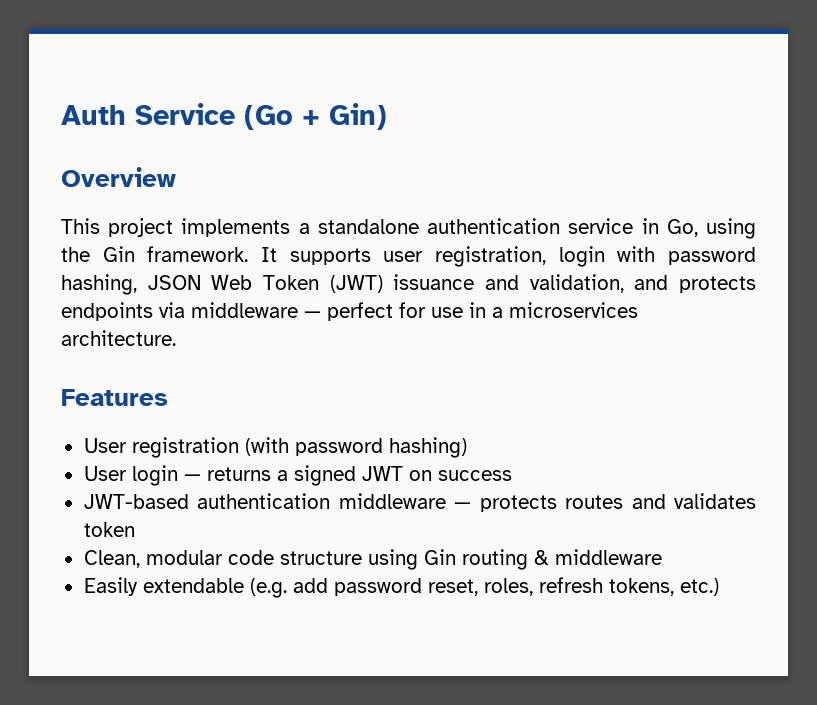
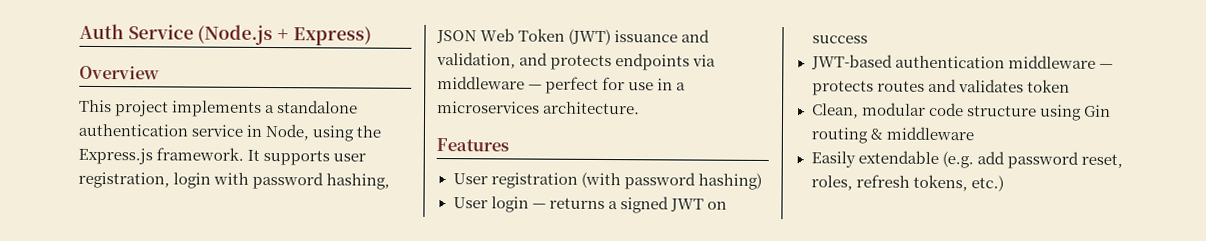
- Auth Service (Go + Gin)
+ Auth Service (Node.js + Express)
- This project implements a standalone authentication service in Go, using the Gin framework.
+ This project implements a standalone authentication service in Node, using the Express.js framework.

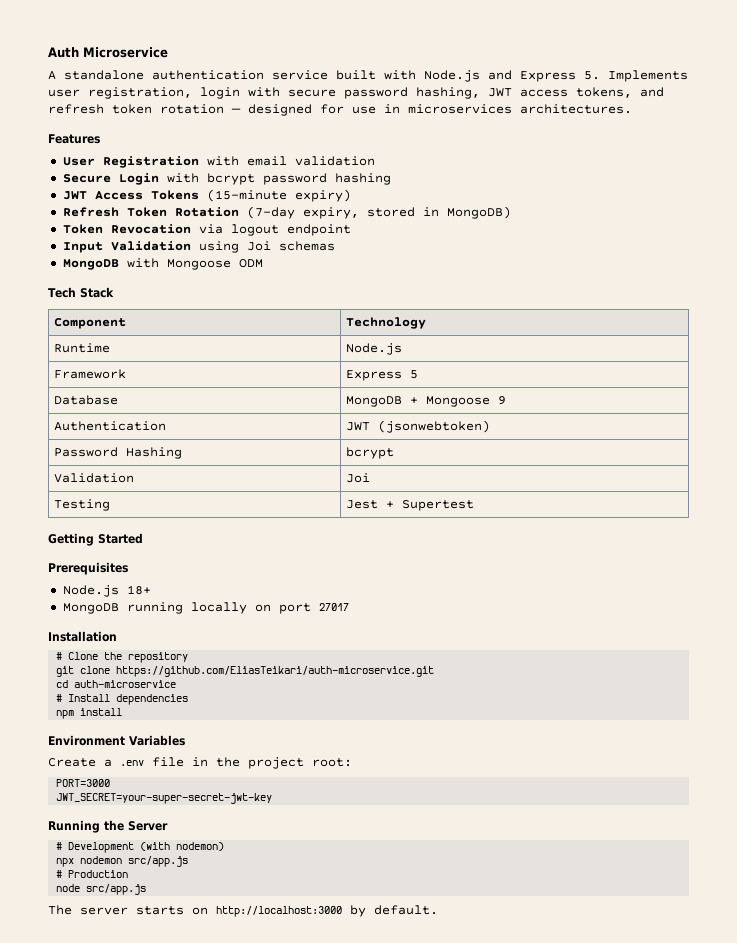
- Auth Service (Node.js + Express)
- Overview
- This project implements a standalone authentication service in Node, using the Express.js framework. It supports user registration, login with password hashing, JSON Web Token (JWT) issuance and validation, and protects endpoints via middleware — perfect for use in a microservices architecture.
+ Auth Microservice
+ A standalone authentication service built with Node.js and Express 5. Implements user registration, login with secure password hashing, JWT access tokens, and refresh token rotation — designed for use in microservices architectures.
  Features
- User registration (with password hashing)
- User login — returns a signed JWT on success
- JWT-based authentication middleware — protects routes and validates token
- Clean, modular code structure using Gin routing & middleware
- Easily extendable (e.g. add password reset, roles, refresh tokens, etc.)
+ User Registration with email validation
+ Secure Login with bcrypt password hashing
+ JWT Access Tokens (15-minute expiry)
+ Refresh Token Rotation (7-day expiry, stored in MongoDB)
+ Token Revocation via logout endpoint
+ Input Validation using Joi schemas
+ MongoDB with Mongoose ODM
+ Tech Stack
+ Component | Technology
+ Runtime | Node.js
+ Framework | Express 5
+ Database | MongoDB + Mongoose 9
+ Authentication | JWT (jsonwebtoken)
+ Password Hashing | bcrypt
+ Validation | Joi
+ Testing | Jest + Supertest
+ Getting Started
+ Prerequisites
+ Node.js 18+
+ MongoDB running locally on port 27017
+ Installation
+ # Clone the repository
+ git clone https://github.com/EliasTeikari/auth-microservice.git
+ cd auth-microservice
+ # Install dependencies
+ npm install
+ Environment Variables
+ Create a .env file in the project root:
+ PORT=3000
+ JWT_SECRET=your-super-secret-jwt-key
+ Running the Server
+ # Development (with nodemon)
+ npx nodemon src/app.js
+ # Production
+ node src/app.js
+ The server starts on http://localhost:3000 by default.

